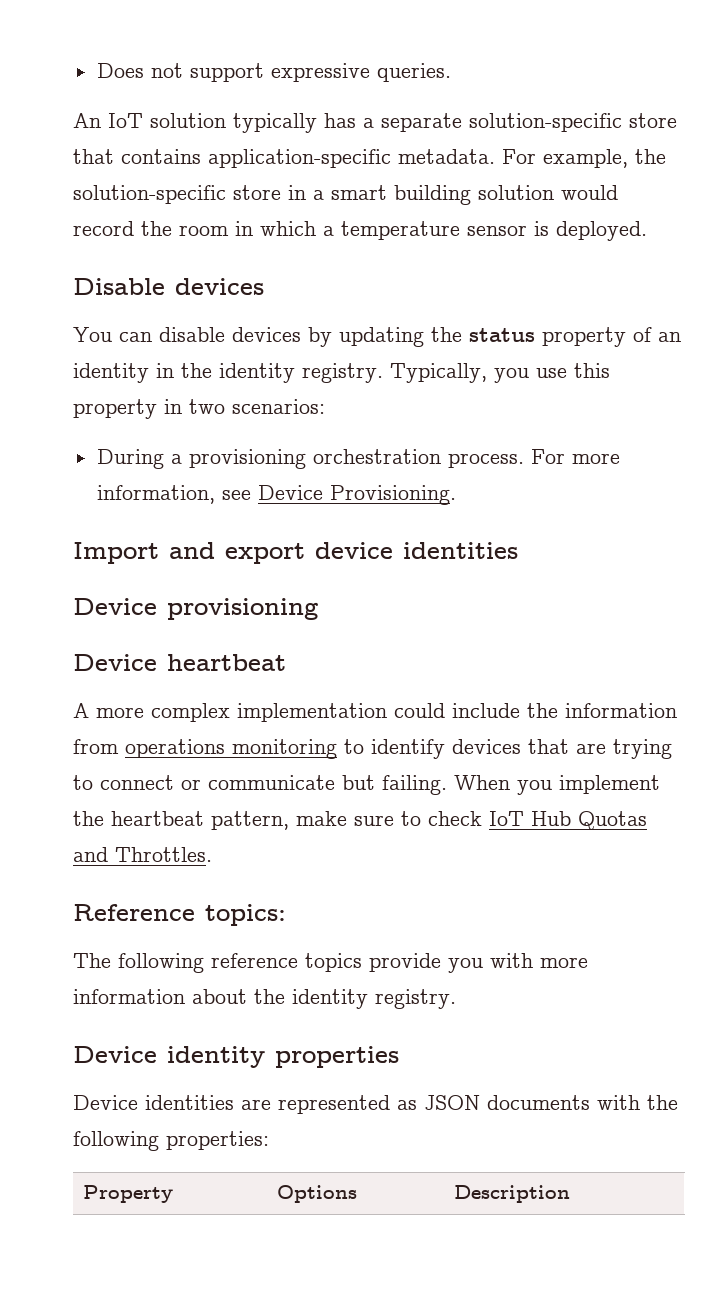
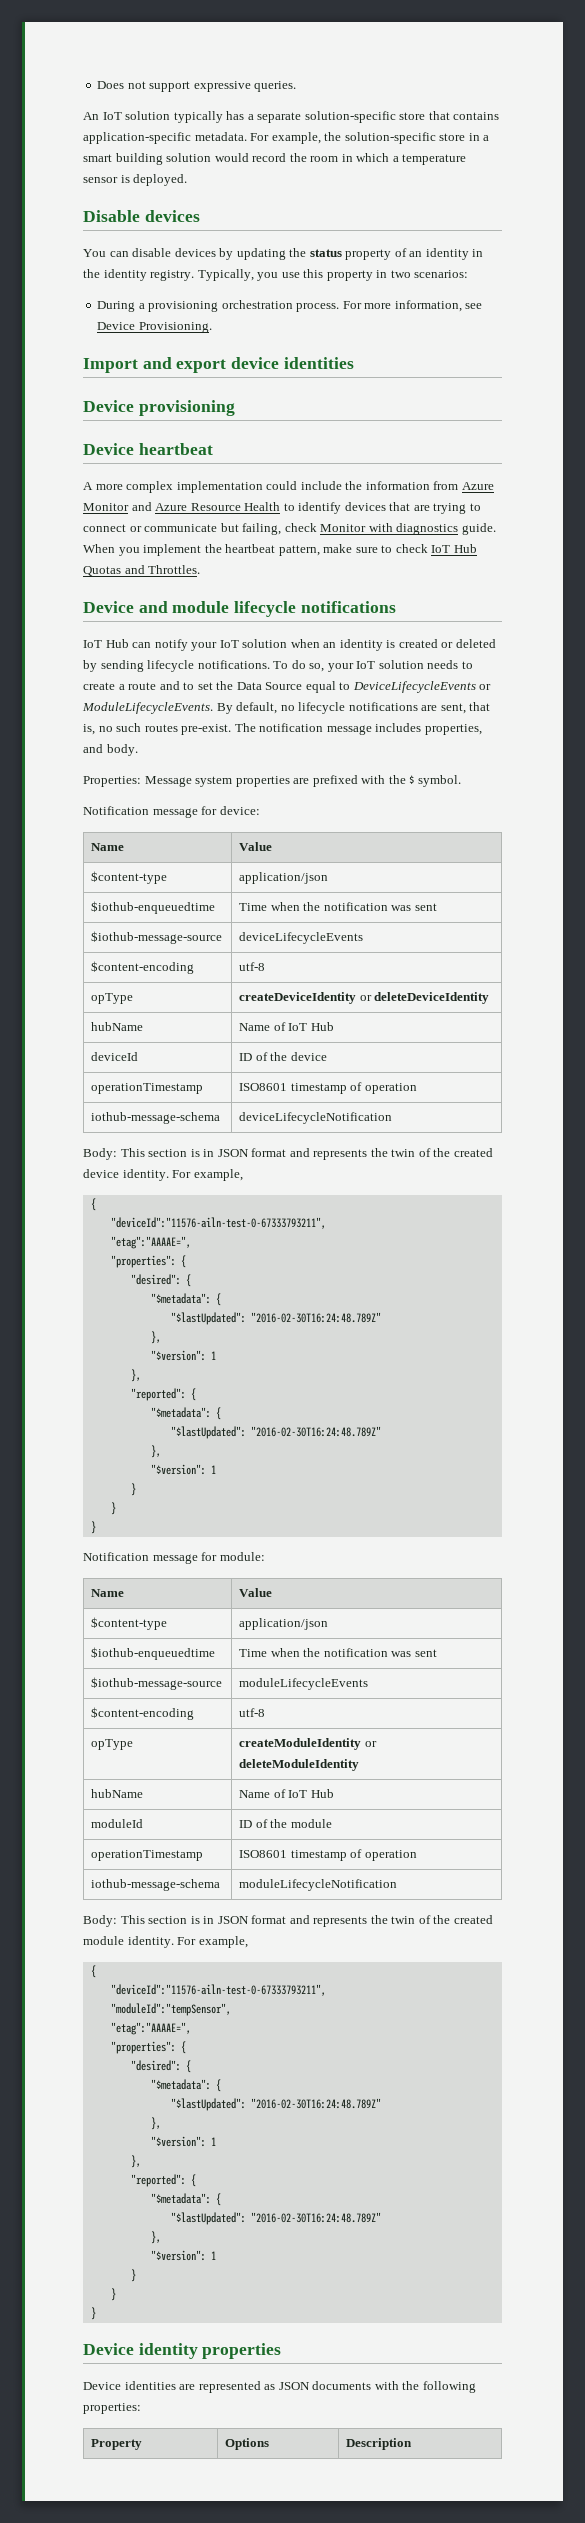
- A more complex implementation could include the information from operations monitoring to identify devices that are trying to connect or communicate but failing.
+ A more complex implementation could include the information from Azure Monitor and Azure Resource Health to identify devices that are trying to connect or communicate but failing, check Monitor with diagnostics guide.
- Reference topics:
- The following reference topics provide you with more information about the identity registry.
+ Device and module lifecycle notifications
+ IoT Hub can notify your IoT solution when an identity is created or deleted by sending lifecycle notifications. To do so, your IoT solution needs to create a route and to set the Data Source equal to DeviceLifecycleEvents or ModuleLifecycleEvents. By default, no lifecycle notifications are sent, that is, no such routes pre-exist. The notification message includes properties, and body.
+ Properties: Message system properties are prefixed with the $ symbol.
+ Notification message for device:
+ Name | Value
+ $content-type | application/json
+ $iothub-enqueuedtime | Time when the notification was sent
+ $iothub-message-source | deviceLifecycleEvents
+ $content-encoding | utf-8
+ opType | createDeviceIdentity or deleteDeviceIdentity
+ hubName | Name of IoT Hub
+ deviceId | ID of the device
+ operationTimestamp | ISO8601 timestamp of operation
+ iothub-message-schema | deviceLifecycleNotification
+ Body: This section is in JSON format and represents the twin of the created device identity. For example,
+ {
+ "deviceId":"11576-ailn-test-0-67333793211",
+ "etag":"AAAAE=",
+ "properties": {
+ "desired": {
+ "$metadata": {
+ "$lastUpdated": "2016-02-30T16:24:48.789Z"
+ },
+ "$version": 1
+ },
+ "reported": {
+ "$metadata": {
+ "$lastUpdated": "2016-02-30T16:24:48.789Z"
+ },
+ "$version": 1
+ }
+ }
+ }
+ Notification message for module:
+ Name | Value
+ $content-type | application/json
+ $iothub-enqueuedtime | Time when the notification was sent
+ $iothub-message-source | moduleLifecycleEvents
+ $content-encoding | utf-8
+ opType | createModuleIdentity or deleteModuleIdentity
+ hubName | Name of IoT Hub
+ moduleId | ID of the module
+ operationTimestamp | ISO8601 timestamp of operation
+ iothub-message-schema | moduleLifecycleNotification
+ Body: This section is in JSON format and represents the twin of the created module identity. For example,
+ {
+ "deviceId":"11576-ailn-test-0-67333793211",
+ "moduleId":"tempSensor",
+ "etag":"AAAAE=",
+ "properties": {
+ "desired": {
+ "$metadata": {
+ "$lastUpdated": "2016-02-30T16:24:48.789Z"
+ },
+ "$version": 1
+ },
+ "reported": {
+ "$metadata": {
+ "$lastUpdated": "2016-02-30T16:24:48.789Z"
+ },
+ "$version": 1
+ }
+ }
+ }

